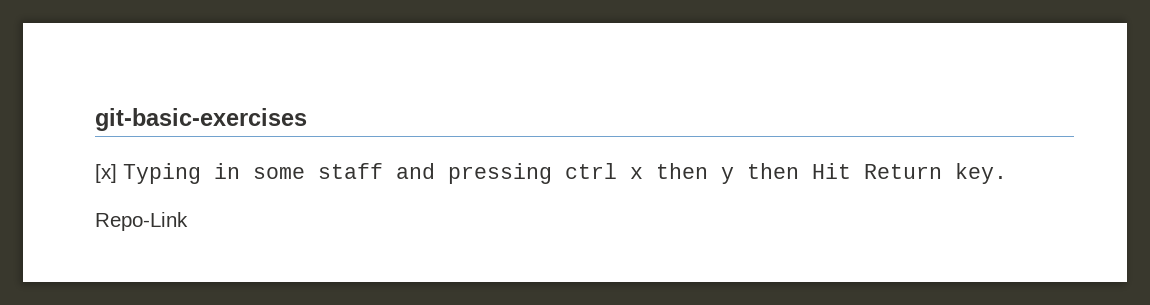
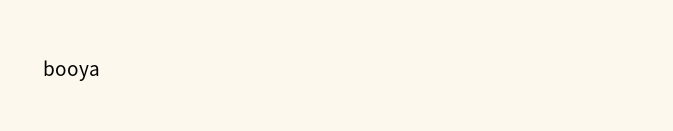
- git-basic-exercises
- [x] Typing in some staff and pressing ctrl x then y then Hit Return key.
- Repo-Link
+ booya

